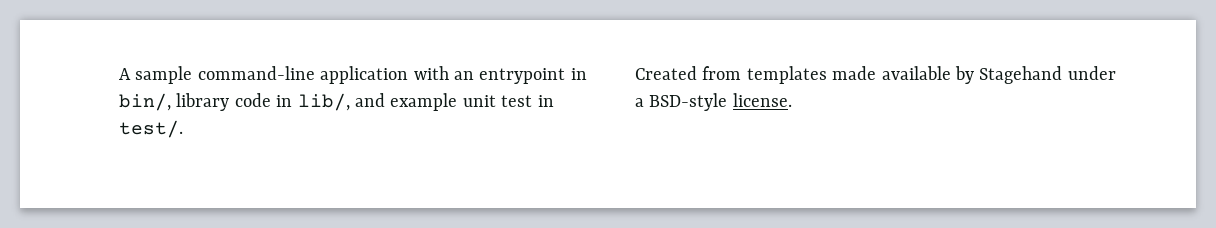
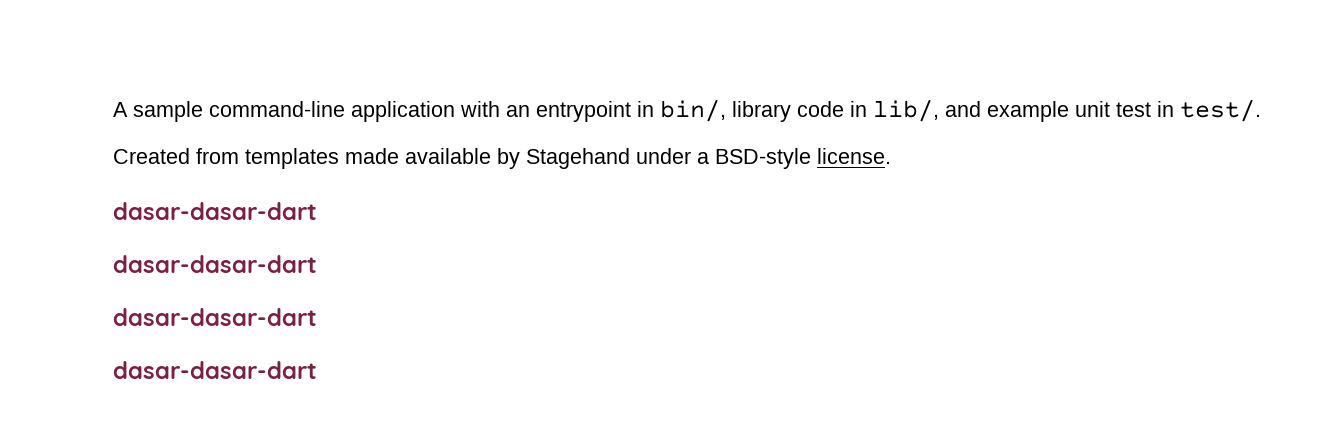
  Created from templates made available by Stagehand under a BSD-style license.
+ dasar-dasar-dart
+ dasar-dasar-dart
+ dasar-dasar-dart
+ dasar-dasar-dart

